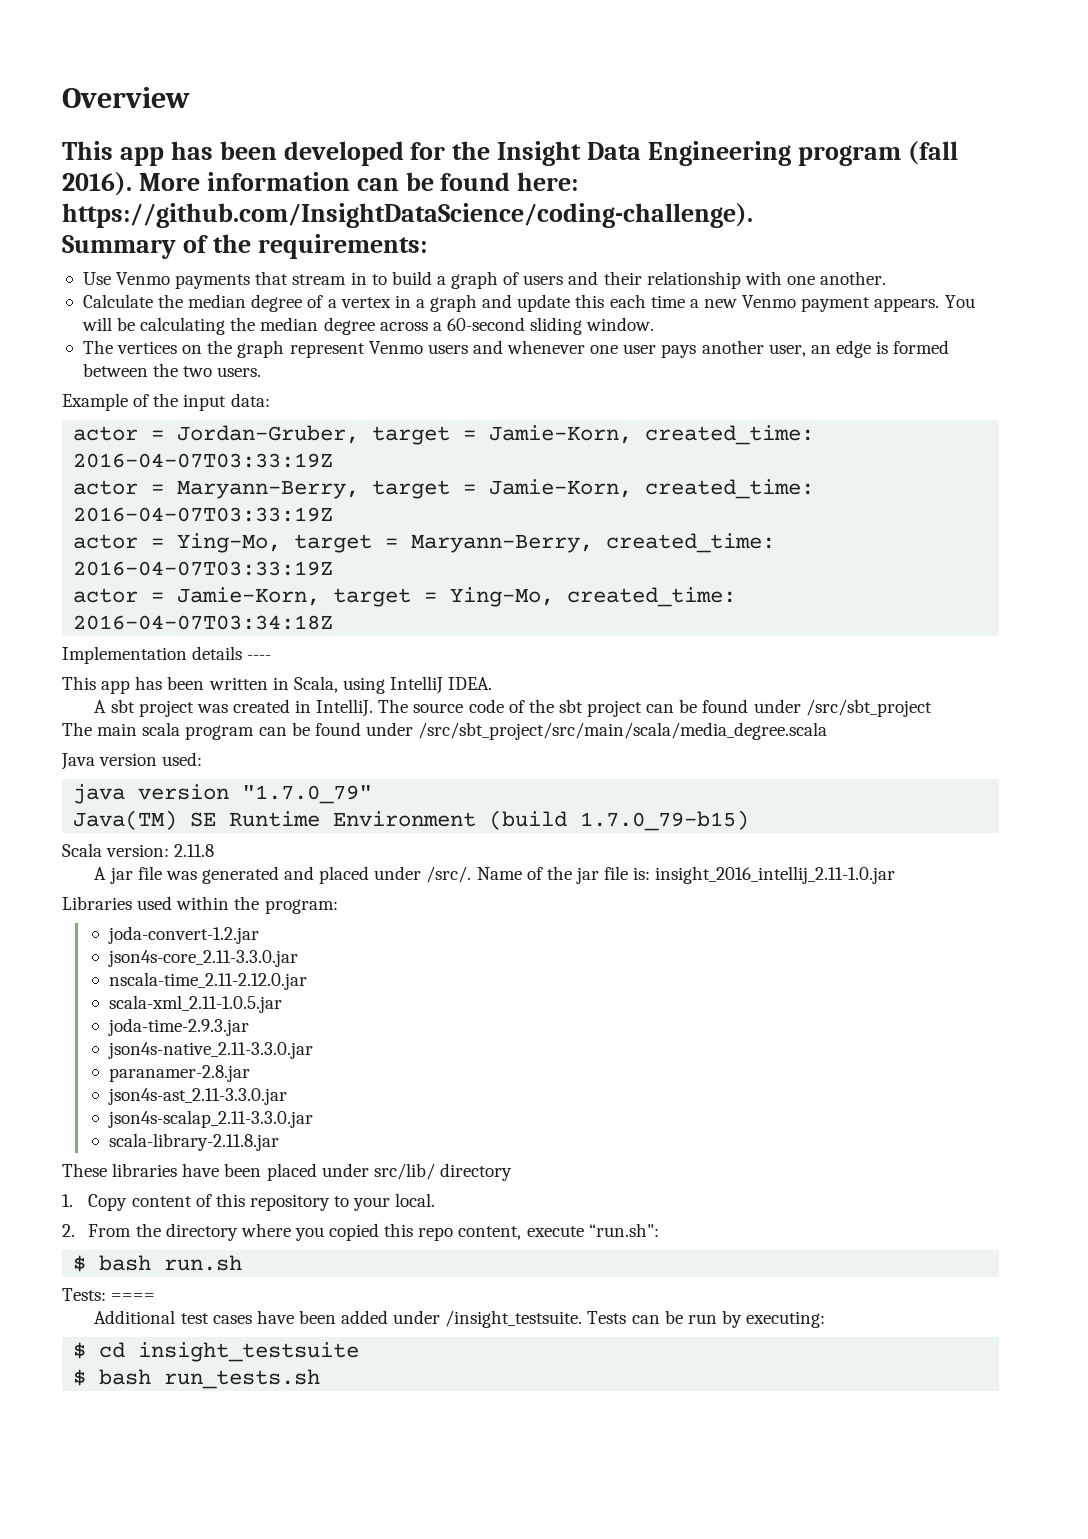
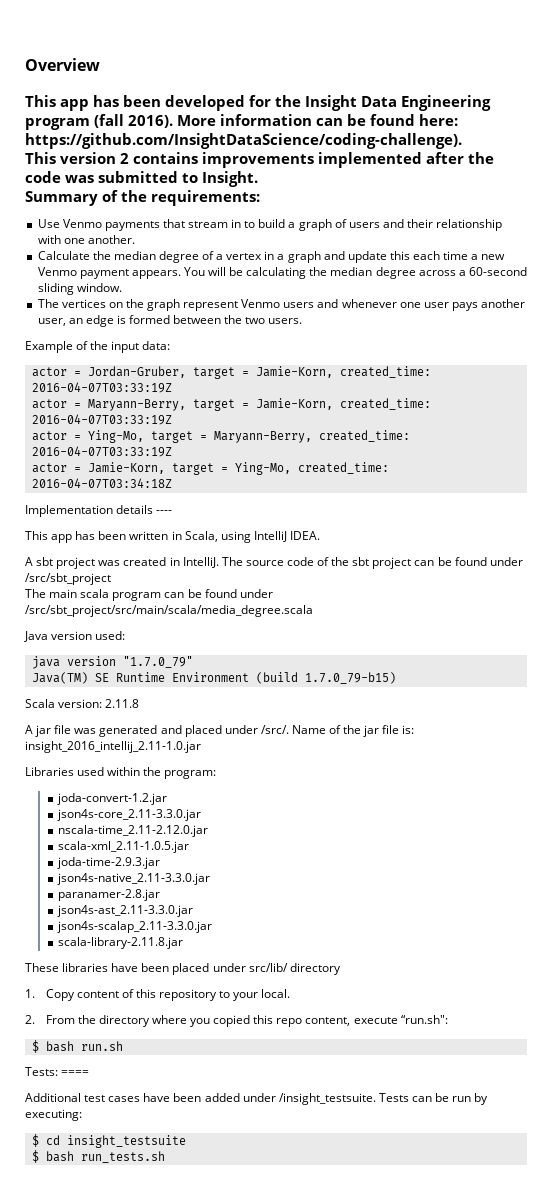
+ This version 2 contains improvements implemented after the code was submitted to Insight.

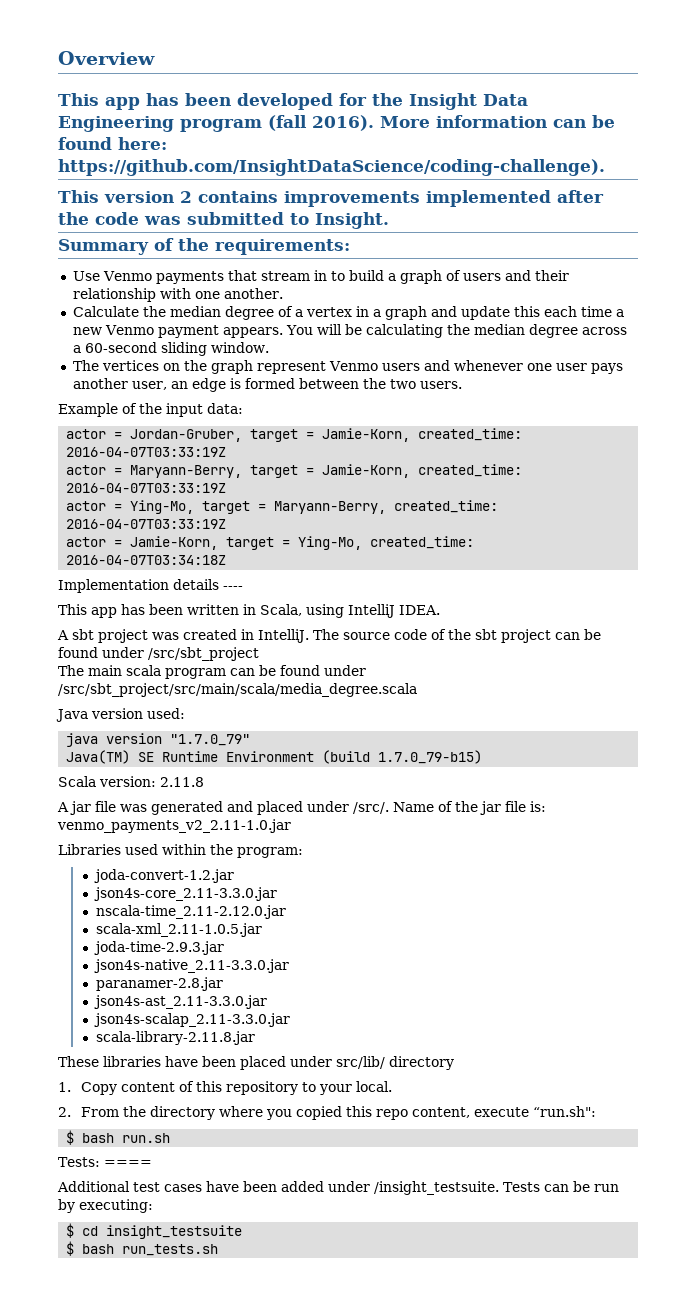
- Name of the jar file is: insight_2016_intellij_2.11-1.0.jar
+ Name of the jar file is: venmo_payments_v2_2.11-1.0.jar

